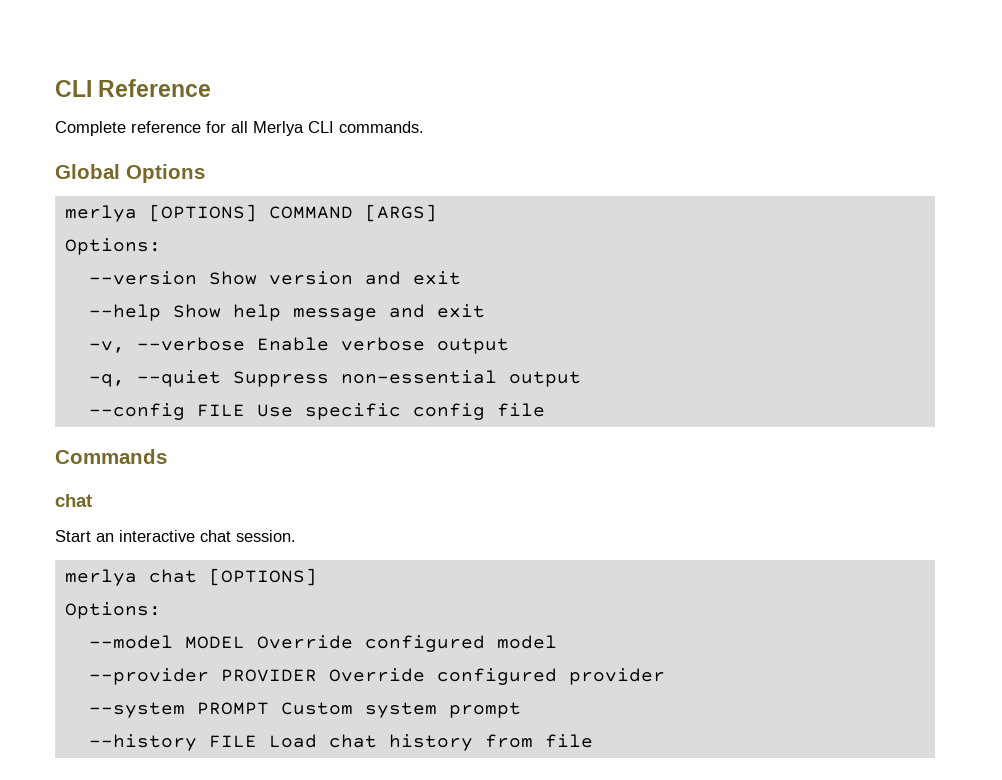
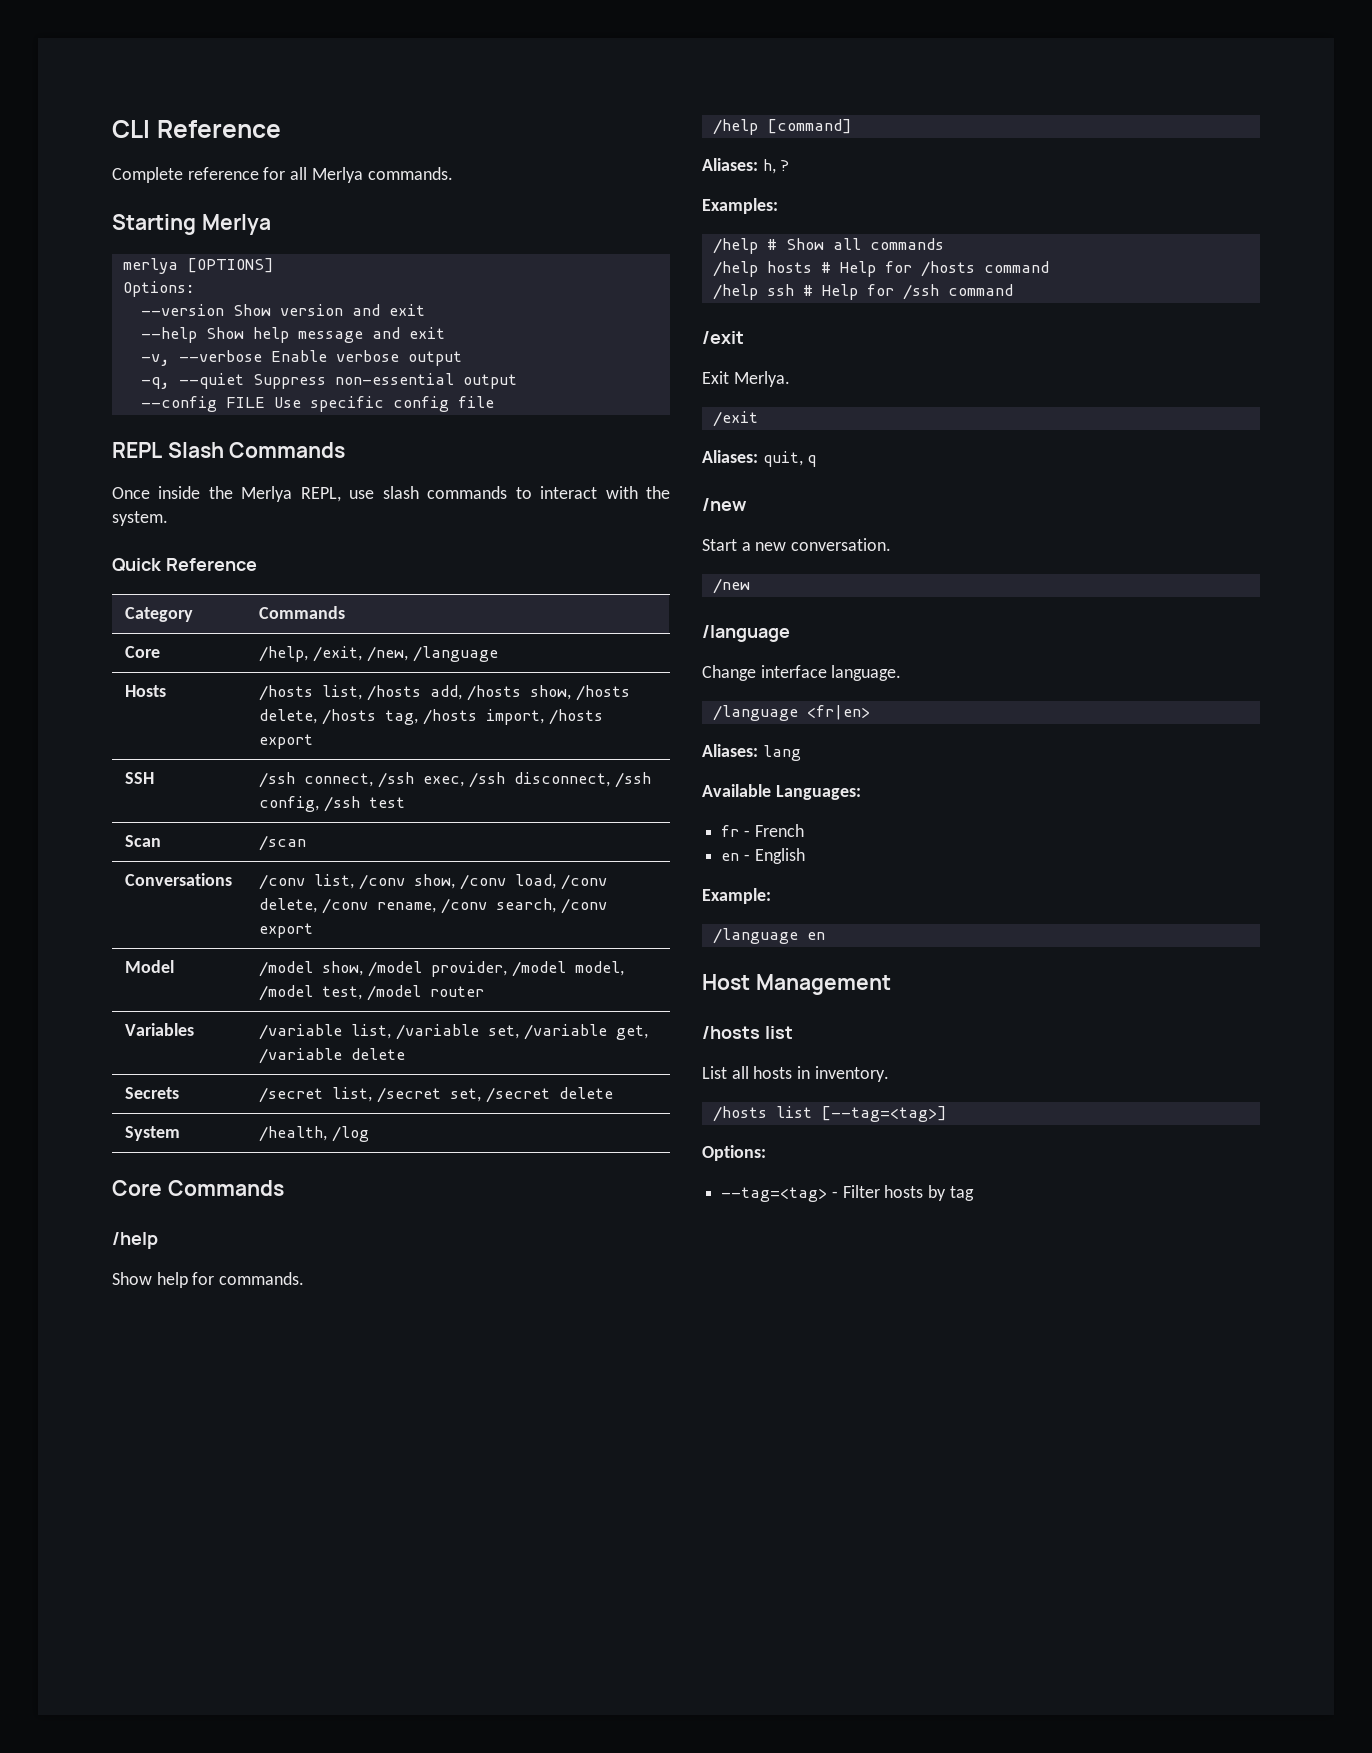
- Complete reference for all Merlya CLI commands.
- Global Options
+ Complete reference for all Merlya commands.
+ Starting Merlya
- merlya [OPTIONS] COMMAND [ARGS]
+ merlya [OPTIONS]
- Commands
- chat
- Start an interactive chat session.
- merlya chat [OPTIONS]
+ REPL Slash Commands
+ Once inside the Merlya REPL, use slash commands to interact with the system.
+ Quick Reference
+ Category | Commands
+ Core | /help, /exit, /new, /language
+ Hosts | /hosts list, /hosts add, /hosts show, /hosts delete, /hosts tag, /hosts import, /hosts export
+ SSH | /ssh connect, /ssh exec, /ssh disconnect, /ssh config, /ssh test
+ Scan | /scan
+ Conversations | /conv list, /conv show, /conv load, /conv delete, /conv rename, /conv search, /conv export
+ Model | /model show, /model provider, /model model, /model test, /model router
+ Variables | /variable list, /variable set, /variable get, /variable delete
+ Secrets | /secret list, /secret set, /secret delete
+ System | /health, /log
+ Core Commands
+ /help
+ Show help for commands.
+ /help [command]
+ Aliases: h, ?
+ Examples:
+ /help # Show all commands
+ /help hosts # Help for /hosts command
+ /help ssh # Help for /ssh command
+ /exit
+ Exit Merlya.
+ /exit
+ Aliases: quit, q
+ /new
+ Start a new conversation.
+ /new
+ /language
+ Change interface language.
+ /language <fr|en>
+ Aliases: lang
+ Available Languages:
+ fr - French
+ en - English
+ Example:
+ /language en
+ Host Management
+ /hosts list
+ List all hosts in inventory.
+ /hosts list [--tag=<tag>]
  Options:
- --model MODEL Override configured model
- --provider PROVIDER Override configured provider
- --system PROMPT Custom system prompt
- --history FILE Load chat history from file
+ --tag=<tag> - Filter hosts by tag

